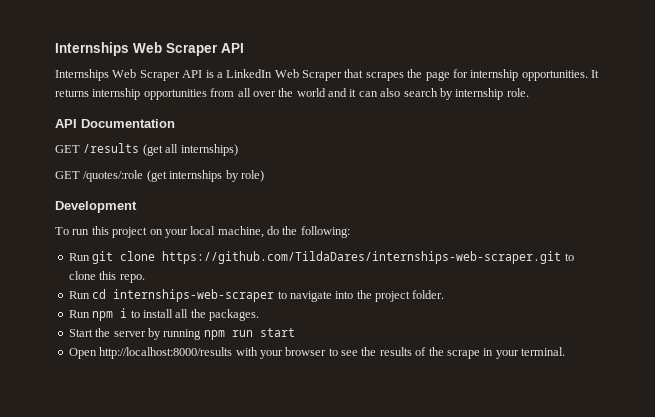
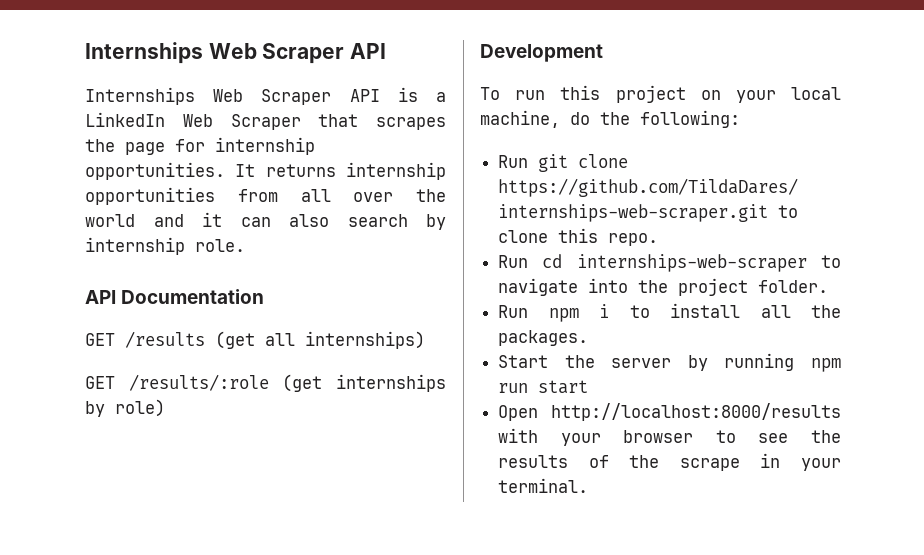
- GET /quotes/:role (get internships by role)
+ GET /results/:role (get internships by role)

